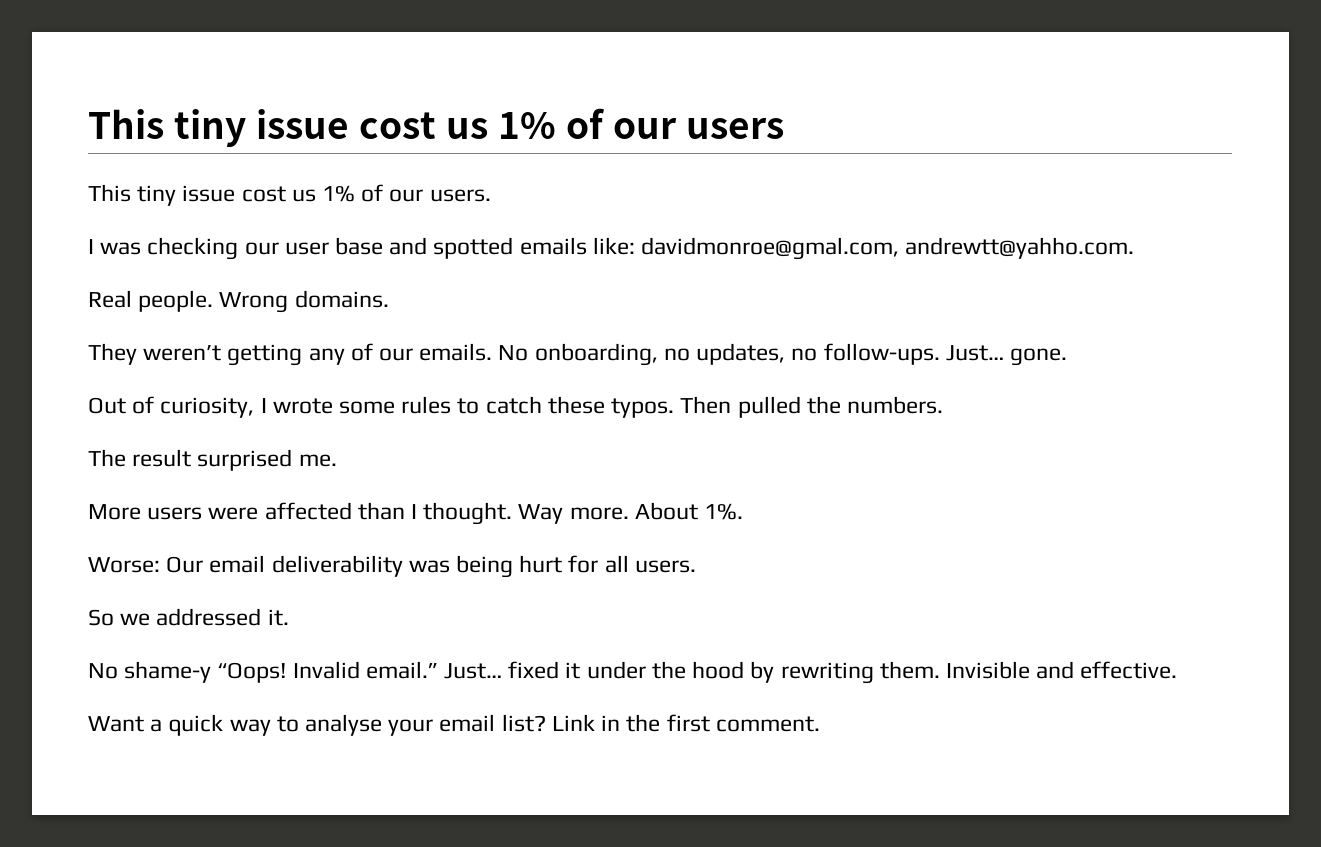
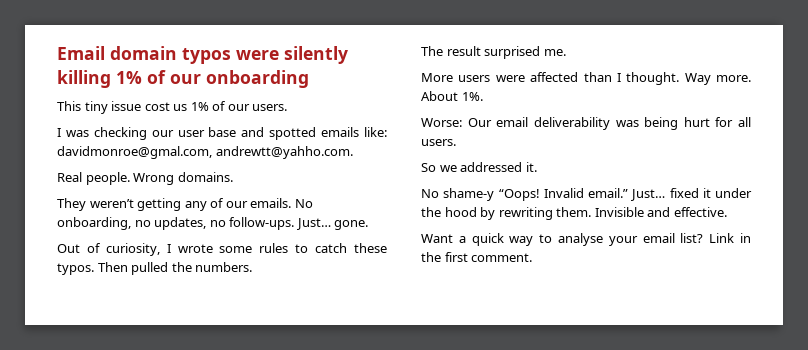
- This tiny issue cost us 1% of our users
+ Email domain typos were silently killing 1% of our onboarding

